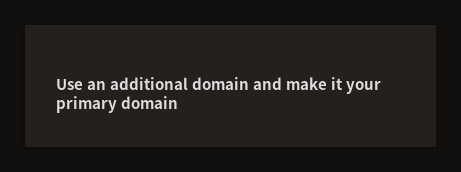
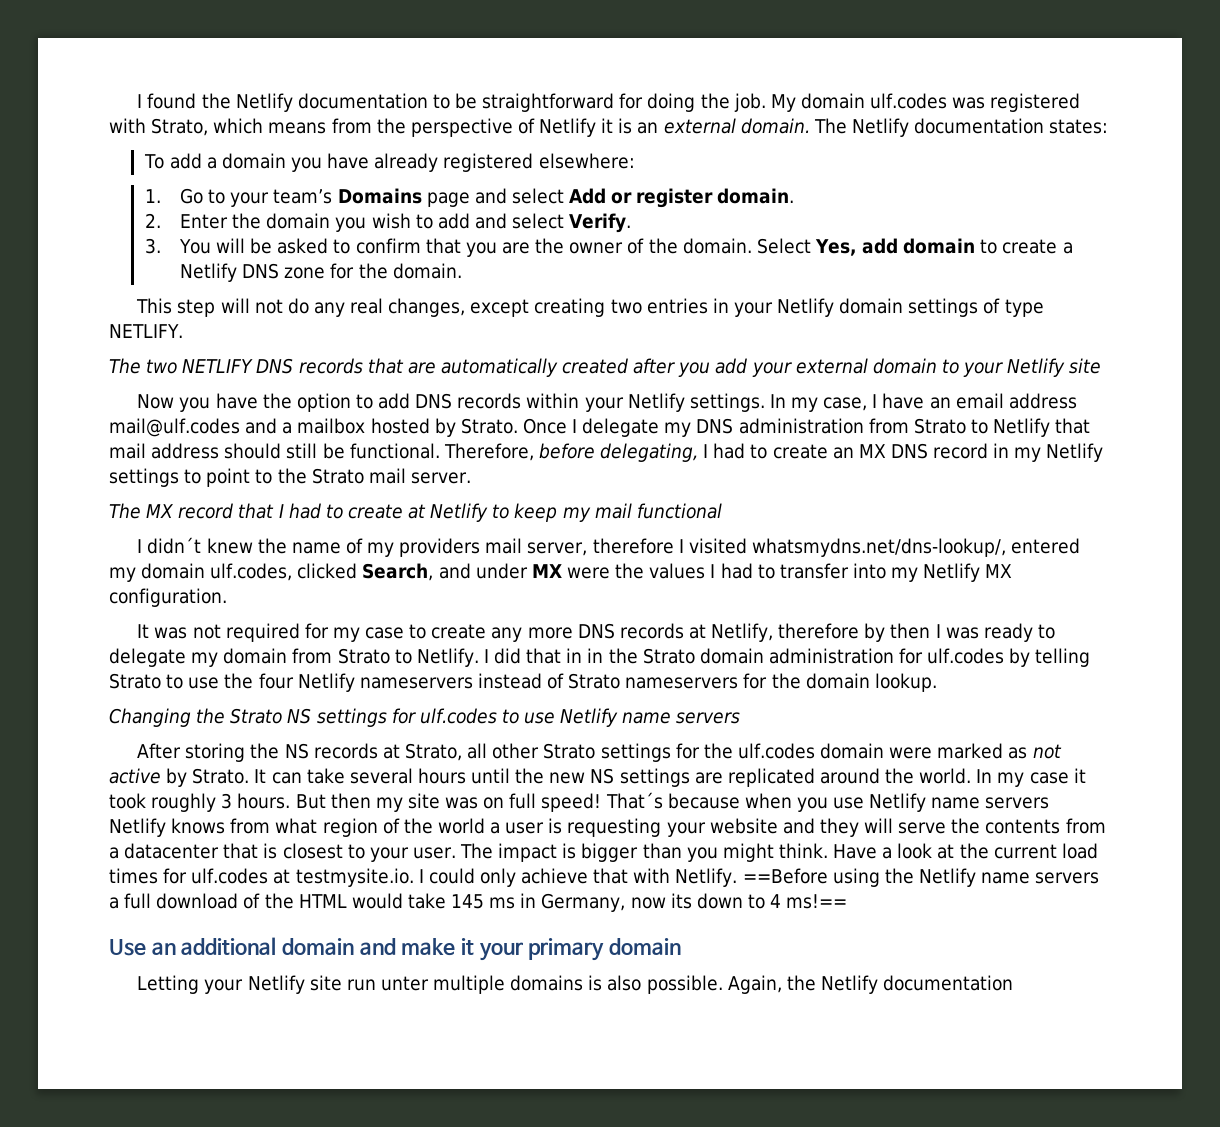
+ I found the Netlify documentation to be straightforward for doing the job. My domain ulf.codes was registered with Strato, which means from the perspective of Netlify it is an external domain. The Netlify documentation states:
+ To add a domain you have already registered elsewhere:
+ 1. Go to your team’s Domains page and select Add or register domain.
+ 2. Enter the domain you wish to add and select Verify.
+ 3. You will be asked to confirm that you are the owner of the domain. Select Yes, add domain to create a Netlify DNS zone for the domain.
+ This step will not do any real changes, except creating two entries in your Netlify domain settings of type NETLIFY.
+ The two NETLIFY DNS records that are automatically created after you add your external domain to your Netlify site
+ Now you have the option to add DNS records within your Netlify settings. In my case, I have an email address mail@ulf.codes and a mailbox hosted by Strato. Once I delegate my DNS administration from Strato to Netlify that mail address should still be functional. Therefore, before delegating, I had to create an MX DNS record in my Netlify settings to point to the Strato mail server.
+ The MX record that I had to create at Netlify to keep my mail functional
+ I didn´t knew the name of my providers mail server, therefore I visited whatsmydns.net/dns-lookup/, entered my domain ulf.codes, clicked Search, and under MX were the values I had to transfer into my Netlify MX configuration.
+ It was not required for my case to create any more DNS records at Netlify, therefore by then I was ready to delegate my domain from Strato to Netlify. I did that in in the Strato domain administration for ulf.codes by telling Strato to use the four Netlify nameservers instead of Strato nameservers for the domain lookup.
+ Changing the Strato NS settings for ulf.codes to use Netlify name servers
+ After storing the NS records at Strato, all other Strato settings for the ulf.codes domain were marked as not active by Strato. It can take several hours until the new NS settings are replicated around the world. In my case it took roughly 3 hours. But then my site was on full speed! That´s because when you use Netlify name servers Netlify knows from what region of the world a user is requesting your website and they will serve the contents from a datacenter that is closest to your user. The impact is bigger than you might think. Have a look at the current load times for ulf.codes at testmysite.io. I could only achieve that with Netlify. ==Before using the Netlify name servers a full download of the HTML would take 145 ms in Germany, now its down to 4 ms!==
+ Letting your Netlify site run unter multiple domains is also possible. Again, the Netlify documentation

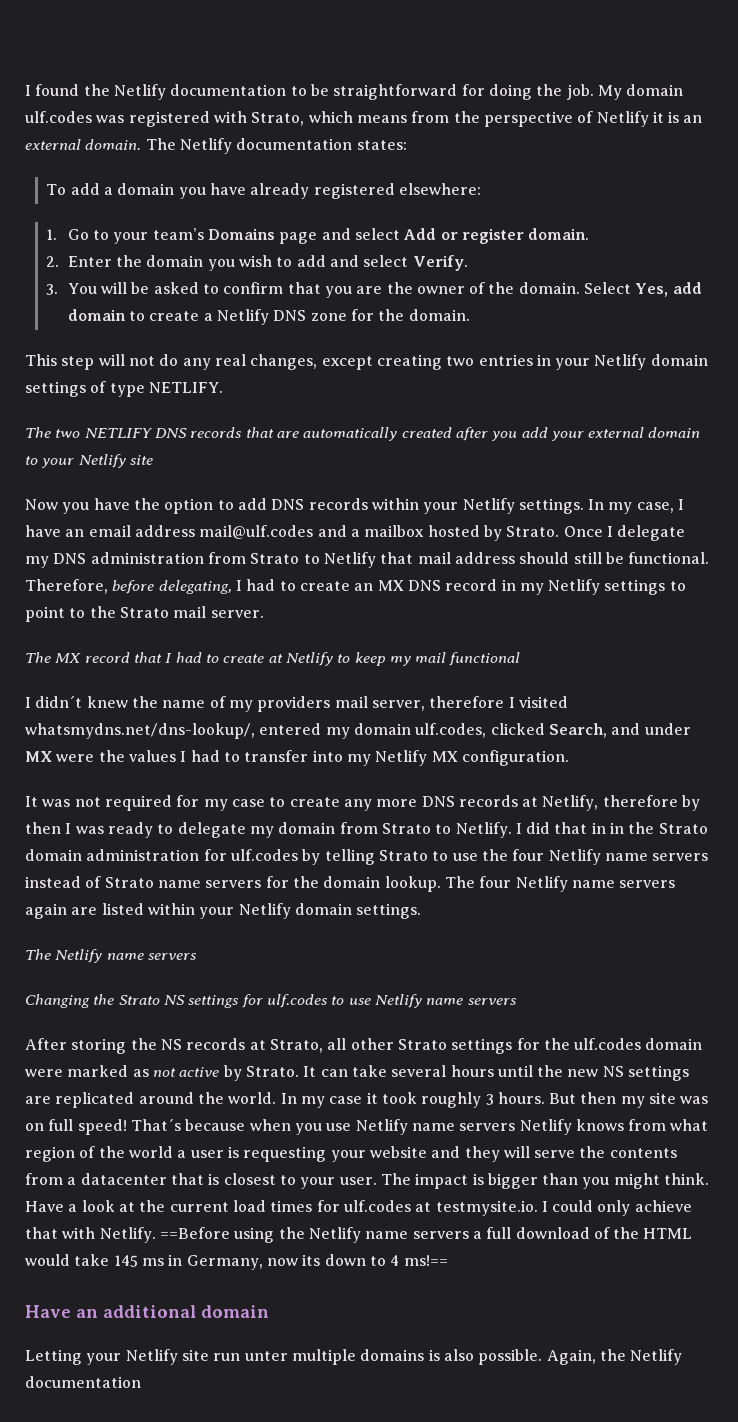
- I did that in in the Strato domain administration for ulf.codes by telling Strato to use the four Netlify nameservers instead of Strato nameservers for the domain lookup.
+ I did that in in the Strato domain administration for ulf.codes by telling Strato to use the four Netlify name servers instead of Strato name servers for the domain lookup. The four Netlify name servers again are listed within your Netlify domain settings.
+ The Netlify name servers
- Use an additional domain and make it your primary domain
+ Have an additional domain

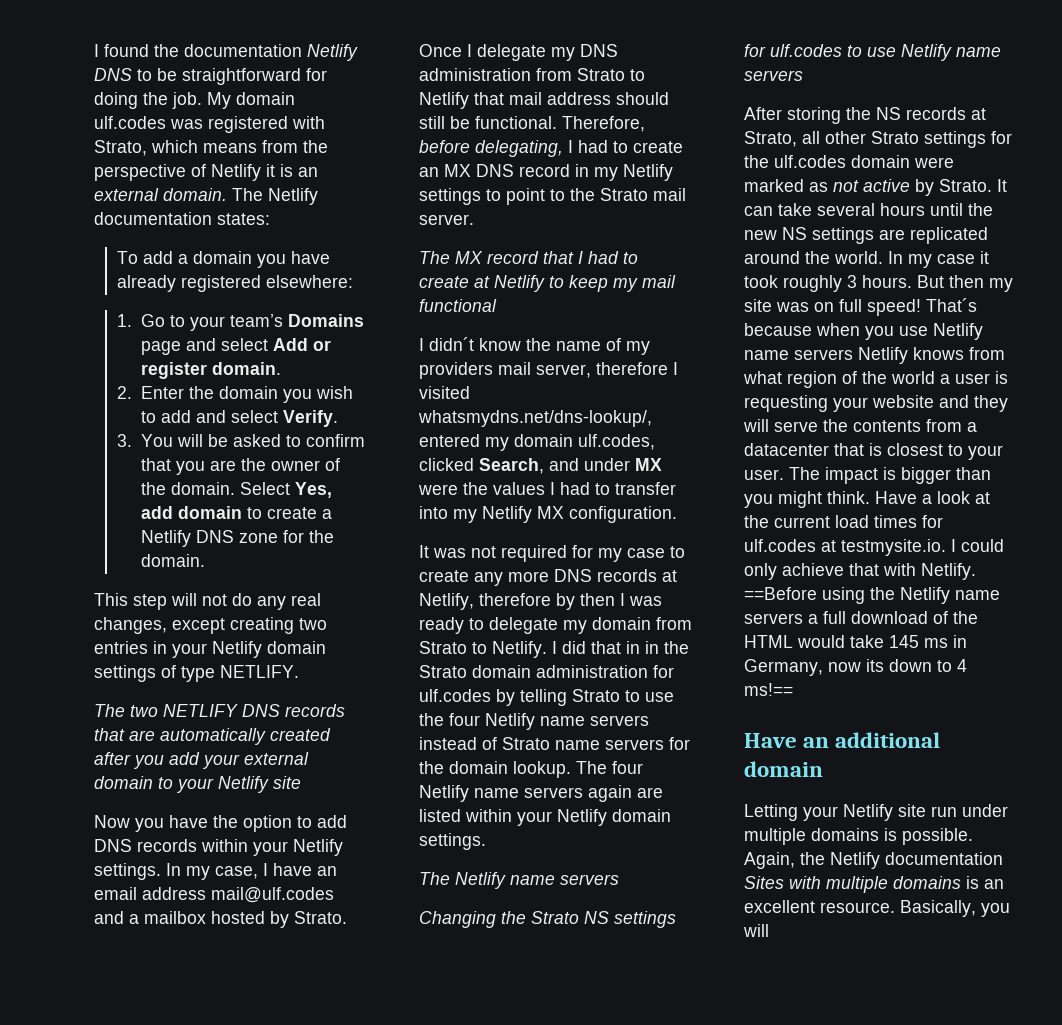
- I found the Netlify documentation to be straightforward for doing the job.
+ I found the documentation Netlify DNS to be straightforward for doing the job.
- I didn´t knew the name of my providers mail server, therefore I visited whatsmydns.net/dns-lookup/, entered my domain ulf.codes, clicked Search, and under MX were the values I had to transfer into my Netlify MX configuration.
+ I didn´t know the name of my providers mail server, therefore I visited whatsmydns.net/dns-lookup/, entered my domain ulf.codes, clicked Search, and under MX were the values I had to transfer into my Netlify MX configuration.
- Letting your Netlify site run unter multiple domains is also possible.
+ Letting your Netlify site run under multiple domains is possible.
- Again, the Netlify documentation
+ Again, the Netlify documentation Sites with multiple domains is an excellent resource. Basically, you will

